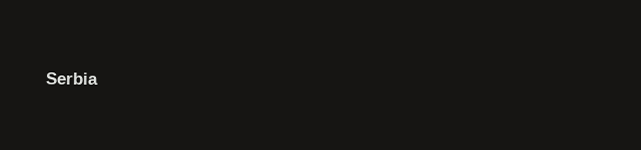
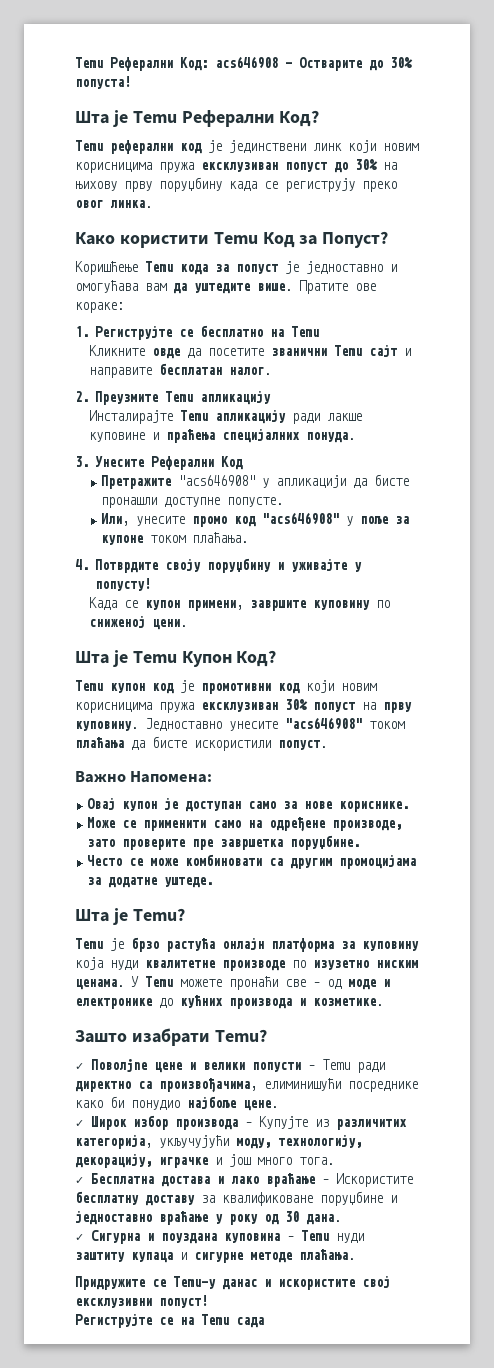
- Serbia
+ Temu Реферални Код: acs646908 – Остварите до 30% попуста!
+ Шта је Temu Реферални Код?
+ Temu реферални код је јединствени линк који новим корисницима пружа ексклузиван попуст до 30% на њихову прву поруџбину када се региструју преко овог линка.
+ Како користити Temu Код за Попуст?
+ Коришћење Temu кода за попуст је једноставно и омогућава вам да уштедите више. Пратите ове кораке:
+ 1. Региструјте се бесплатно на Temu
+ Кликните овде да посетите званични Temu сајт и направите бесплатан налог.
+ 2. Преузмите Temu апликацију
+ Инсталирајте Temu апликацију ради лакше куповине и праћења специјалних понуда.
+ 3. Унесите Реферални Код
+ Претражите "acs646908" у апликацији да бисте пронашли доступне попусте.
+ Или, унесите промо код "acs646908" у поље за купоне током плаћања.
+ 4. Потврдите своју поруџбину и уживајте у попусту!
+ Када се купон примени, завршите куповину по сниженој цени.
+ Шта је Temu Купон Код?
+ Temu купон код је промотивни код који новим корисницима пружа ексклузиван 30% попуст на прву куповину. Једноставно унесите "acs646908" током плаћања да бисте искористили попуст.
+ Важно Напомена:
+ Овај купон је доступан само за нове кориснике.
+ Може се применити само на одређене производе, зато проверите пре завршетка поруџбине.
+ Често се може комбиновати са другим промоцијама за додатне уштеде.
+ Шта је Temu?
+ Temu је брзо растућа онлајн платформа за куповину која нуди квалитетне производе по изузетно ниским ценама. У Temu можете пронаћи све – од моде и електронике до кућних производа и козметике.
+ Зашто изабрати Temu?
+ ✓ Поволjne цене и велики попусти – Temu ради директно са произвођачима, елиминишући посреднике како би понудио најбоље цене.
+ ✓ Широк избор производа – Купујте из различитих категорија, укључујући моду, технологију, декорацију, играчке и још много тога.
+ ✓ Бесплатна достава и лако враћање – Искористите бесплатну доставу за квалификоване поруџбине и једноставно враћање у року од 30 дана.
+ ✓ Сигурна и поуздана куповина – Temu нуди заштиту купаца и сигурне методе плаћања.
+ Придружите се Temu-у данас и искористите свој ексклузивни попуст!
+ Региструјте се на Temu сада

